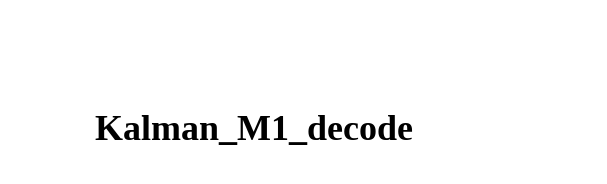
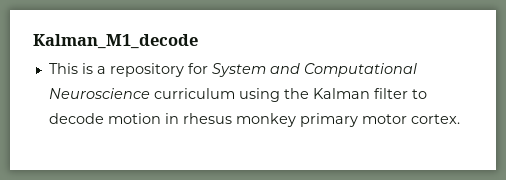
+ This is a repository for System and Computational Neuroscience curriculum using the Kalman filter to decode motion in rhesus monkey primary motor cortex.

